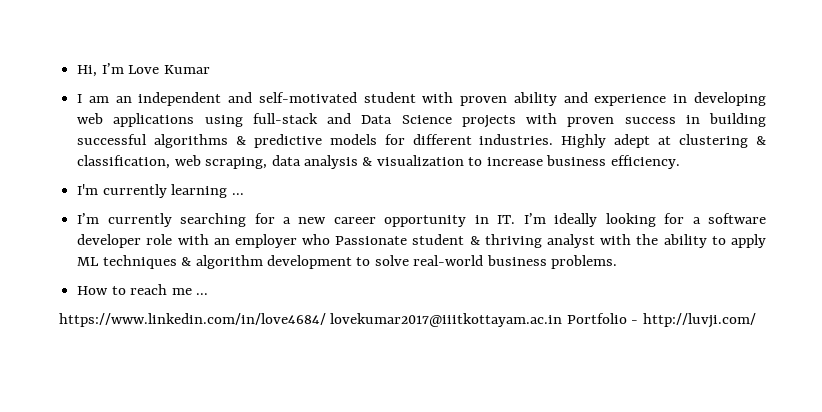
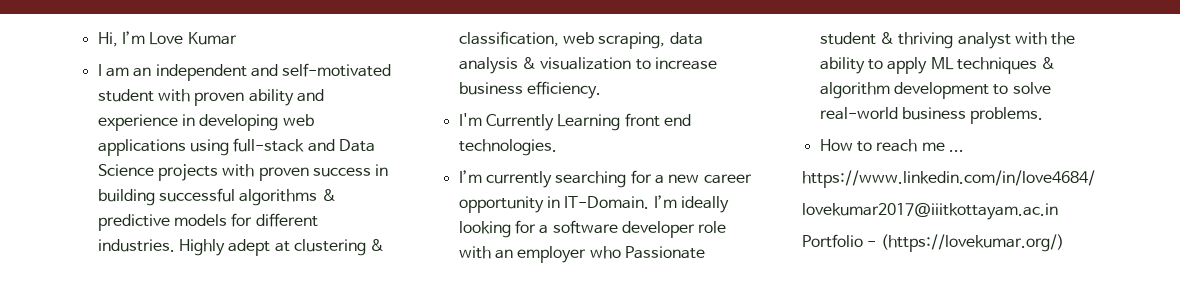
- I'm currently learning ...
+ I'm Currently Learning front end technologies.
- I’m currently searching for a new career opportunity in IT. I’m ideally looking for a software developer role with an employer who Passionate student & thriving analyst with the ability to apply ML techniques & algorithm development to solve real-world business problems.
+ I’m currently searching for a new career opportunity in IT-Domain. I’m ideally looking for a software developer role with an employer who Passionate student & thriving analyst with the ability to apply ML techniques & algorithm development to solve real-world business problems.
- https://www.linkedin.com/in/love4684/ lovekumar2017@iiitkottayam.ac.in Portfolio - http://luvji.com/
+ https://www.linkedin.com/in/love4684/
+ lovekumar2017@iiitkottayam.ac.in
+ Portfolio - (https://lovekumar.org/)

